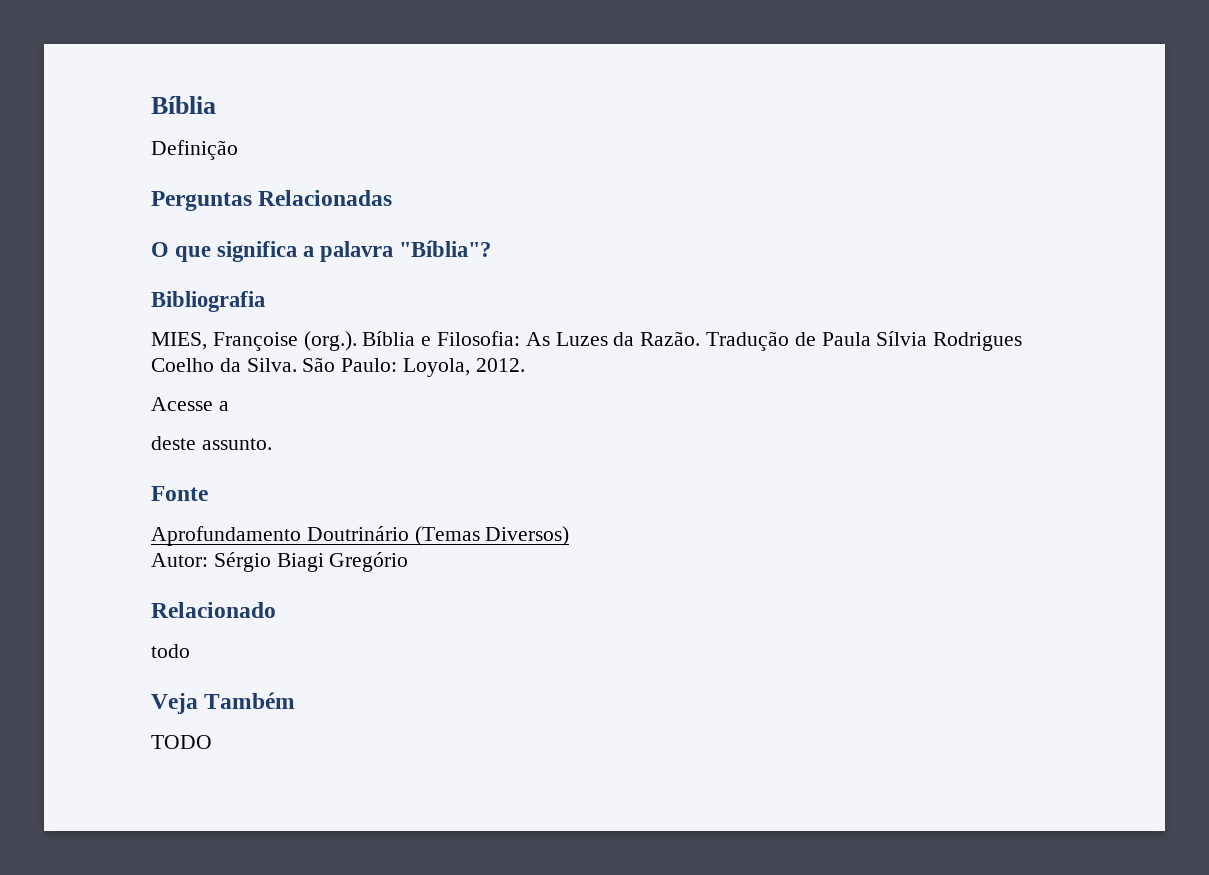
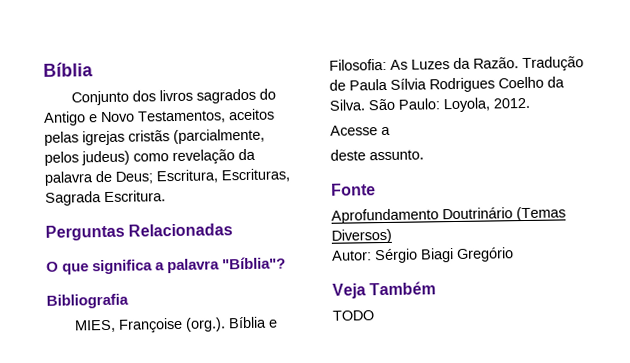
- Definição
+ Conjunto dos livros sagrados do Antigo e Novo Testamentos, aceitos pelas igrejas cristãs (parcialmente, pelos judeus) como revelação da palavra de Deus; Escritura, Escrituras, Sagrada Escritura.
- Relacionado
- todo

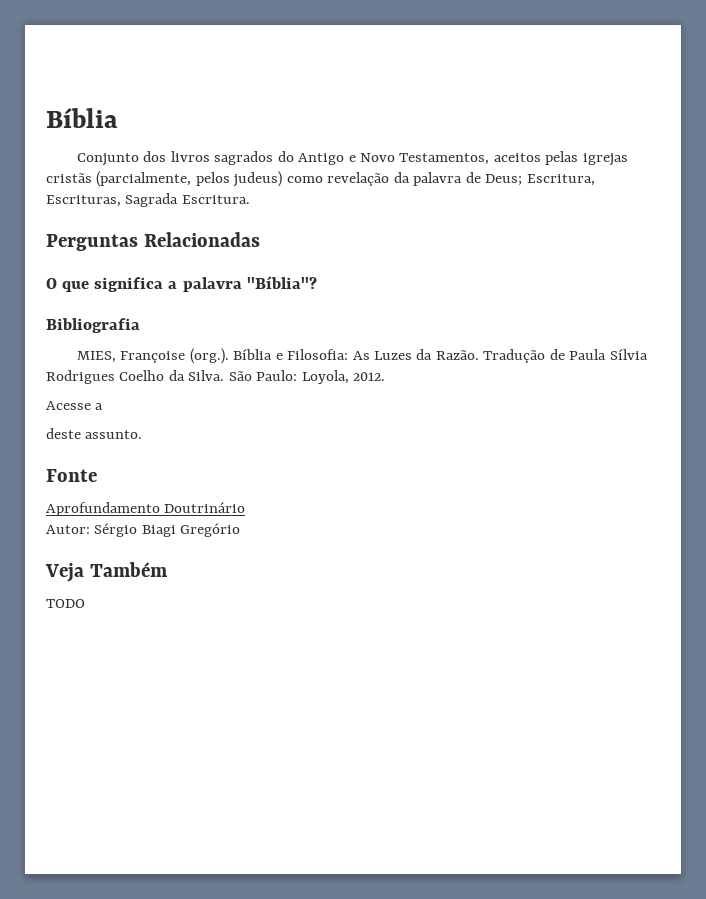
- Aprofundamento Doutrinário (Temas Diversos)
+ Aprofundamento Doutrinário

